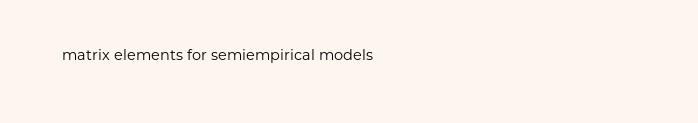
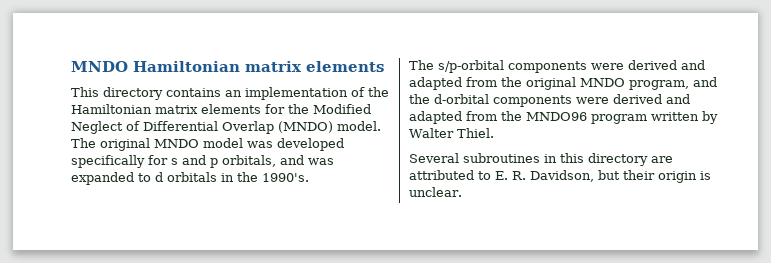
- matrix elements for semiempirical models
+ MNDO Hamiltonian matrix elements
+ This directory contains an implementation of the Hamiltonian matrix elements for the Modified Neglect of Differential Overlap (MNDO) model. The original MNDO model was developed specifically for s and p orbitals, and was expanded to d orbitals in the 1990's.
+ The s/p-orbital components were derived and adapted from the original MNDO program, and the d-orbital components were derived and adapted from the MNDO96 program written by Walter Thiel.
+ Several subroutines in this directory are attributed to E. R. Davidson, but their origin is unclear.

